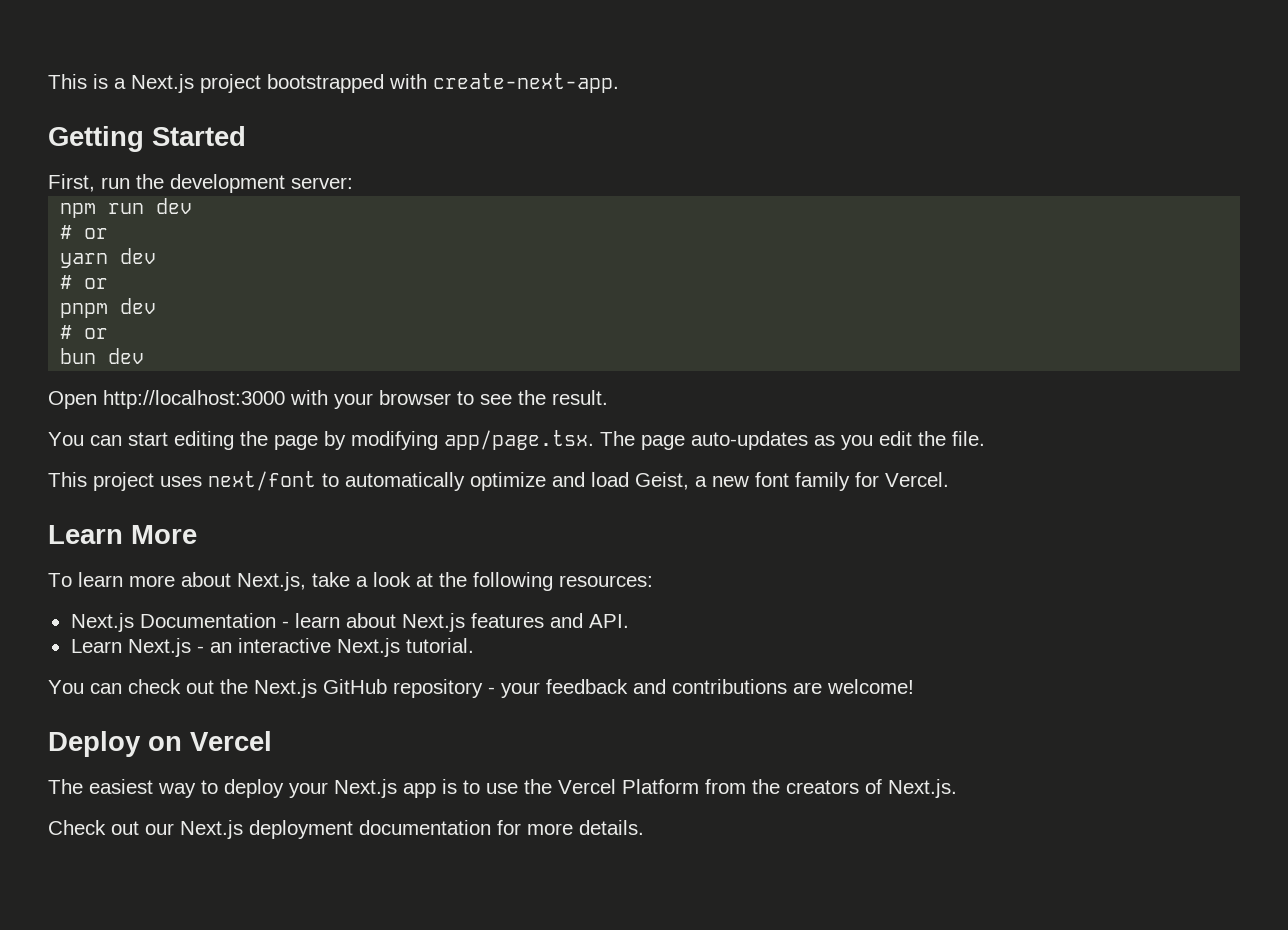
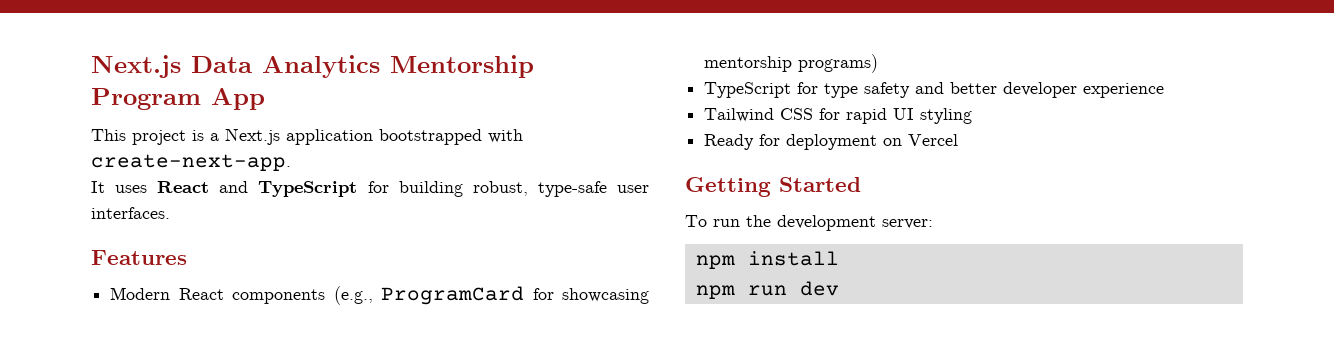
- This is a Next.js project bootstrapped with create-next-app.
+ Next.js Data Analytics Mentorship Program App
+ This project is a Next.js application bootstrapped with create-next-app.
+ It uses React and TypeScript for building robust, type-safe user interfaces.
+ Features
+ Modern React components (e.g., ProgramCard for showcasing mentorship programs)
+ TypeScript for type safety and better developer experience
+ Tailwind CSS for rapid UI styling
+ Ready for deployment on Vercel
- First, run the development server:
+ To run the development server:
+ npm install
  npm run dev
- # or
- yarn dev
- # or
- pnpm dev
- # or
- bun dev
- Open http://localhost:3000 with your browser to see the result.
- You can start editing the page by modifying app/page.tsx. The page auto-updates as you edit the file.
- This project uses next/font to automatically optimize and load Geist, a new font family for Vercel.
- Learn More
- To learn more about Next.js, take a look at the following resources:
- Next.js Documentation - learn about Next.js features and API.
- Learn Next.js - an interactive Next.js tutorial.
- You can check out the Next.js GitHub repository - your feedback and contributions are welcome!
- Deploy on Vercel
- The easiest way to deploy your Next.js app is to use the Vercel Platform from the creators of Next.js.
- Check out our Next.js deployment documentation for more details.

